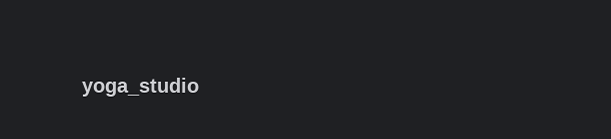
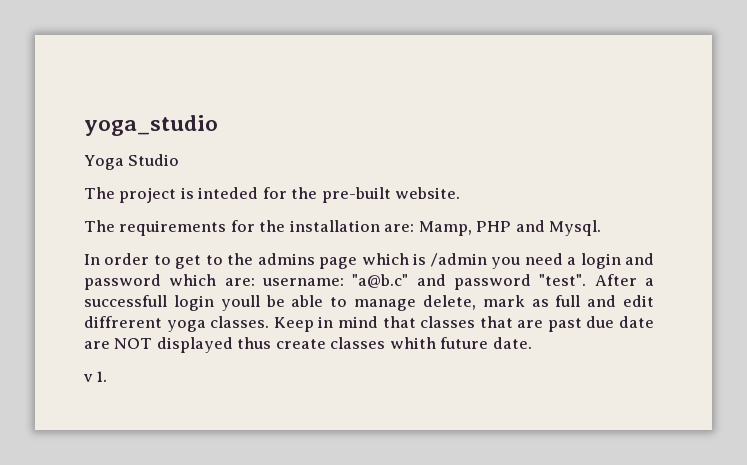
+ Yoga Studio
+ The project is inteded for the pre-built website.
+ The requirements for the installation are: Mamp, PHP and Mysql.
+ In order to get to the admins page which is /admin you need a login and password which are: username: "a@b.c" and password "test". After a successfull login youll be able to manage delete, mark as full and edit diffrerent yoga classes. Keep in mind that classes that are past due date are NOT displayed thus create classes whith future date.
+ v 1.

